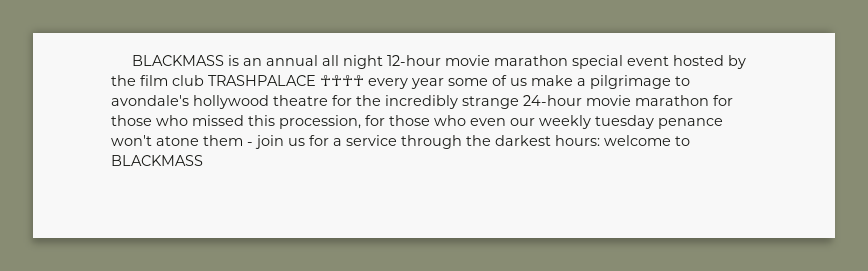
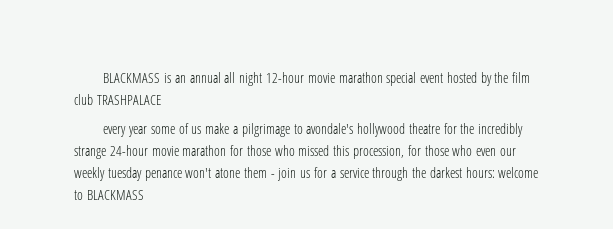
- BLACKMASS is an annual all night 12-hour movie marathon special event hosted by the film club TRASHPALACE ☥☥☥☥ every year some of us make a pilgrimage to avondale's hollywood theatre for the incredibly strange 24-hour movie marathon for those who missed this procession, for those who even our weekly tuesday penance won't atone them - join us for a service through the darkest hours:
+ BLACKMASS is an annual all night 12-hour movie marathon special event hosted by the film club TRASHPALACE
+ every year some of us make a pilgrimage to avondale's hollywood theatre for the incredibly strange 24-hour movie marathon for those who missed this procession, for those who even our weekly tuesday penance won't atone them - join us for a service through the darkest hours:

